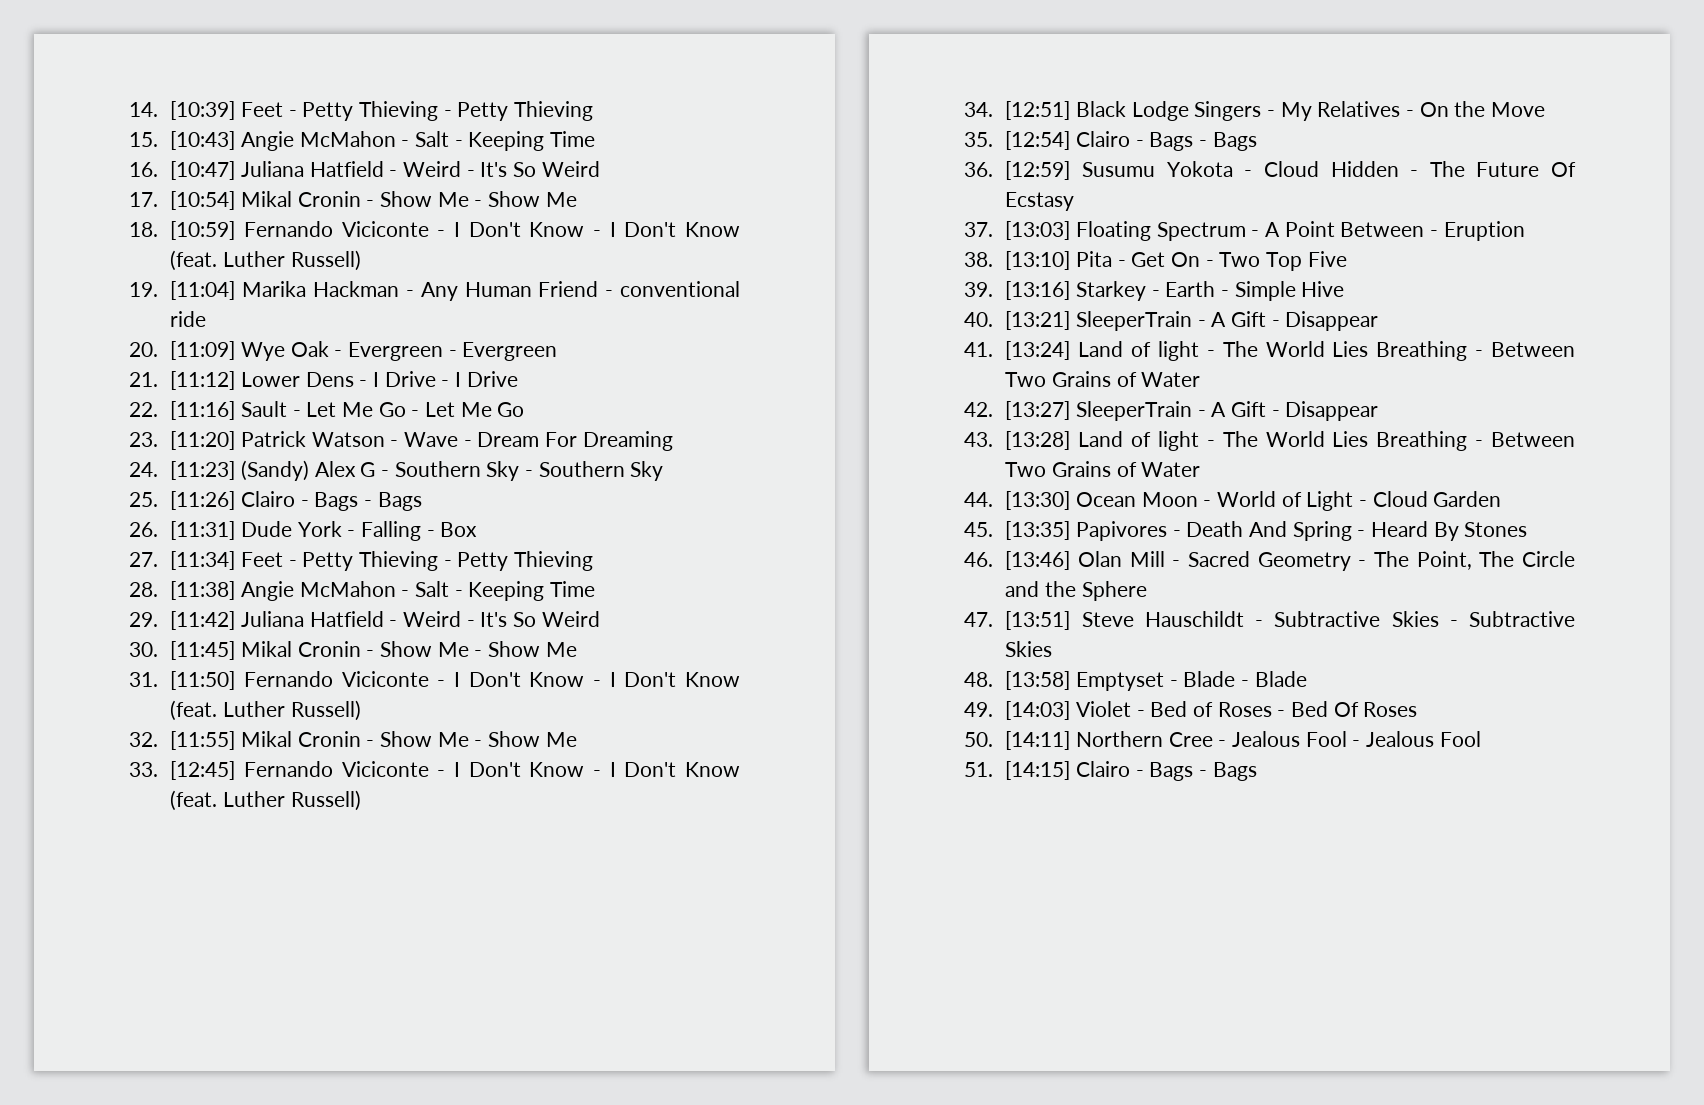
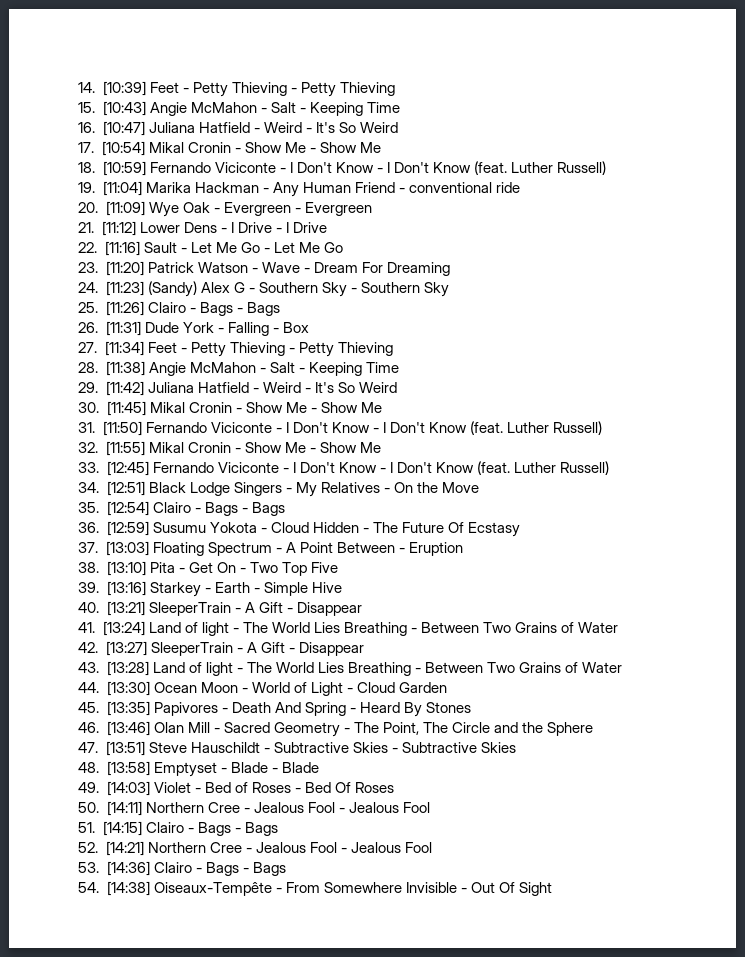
+ 52. [14:21] Northern Cree - Jealous Fool - Jealous Fool
+ 53. [14:36] Clairo - Bags - Bags
+ 54. [14:38] Oiseaux-Tempête - From Somewhere Invisible - Out Of Sight

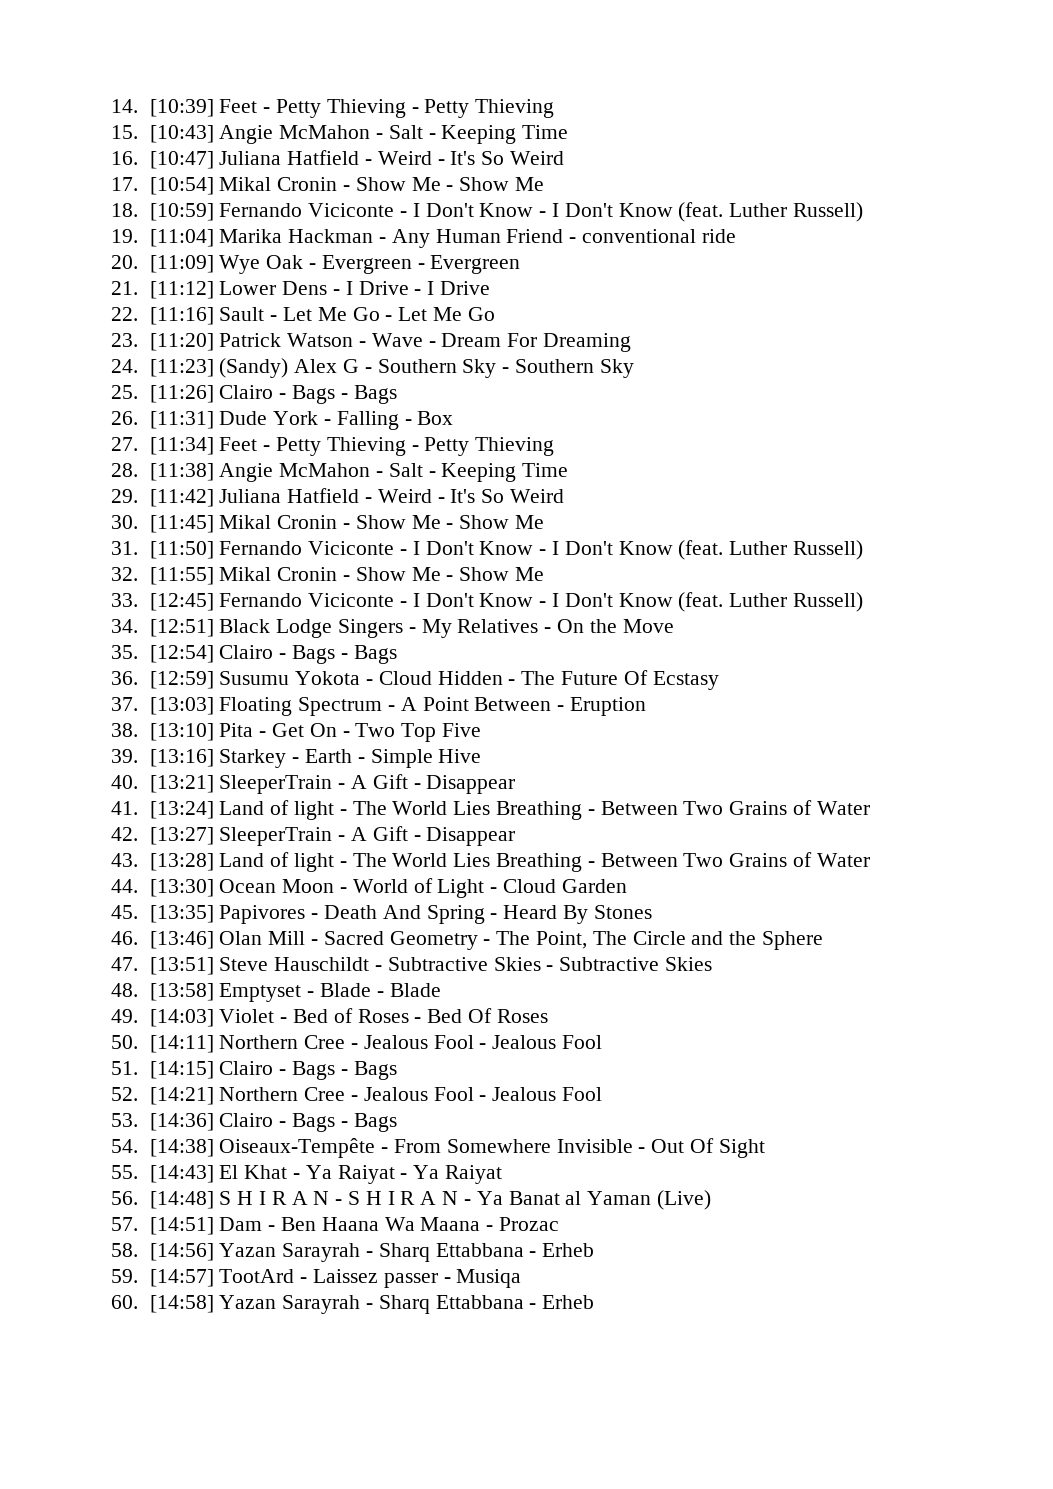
+ 55. [14:43] El Khat - Ya Raiyat - Ya Raiyat
+ 56. [14:48] S H I R A N - S H I R A N - Ya Banat al Yaman (Live)
+ 57. [14:51] Dam - Ben Haana Wa Maana - Prozac
+ 58. [14:56] Yazan Sarayrah - Sharq Ettabbana - Erheb
+ 59. [14:57] TootArd - Laissez passer - Musiqa
+ 60. [14:58] Yazan Sarayrah - Sharq Ettabbana - Erheb

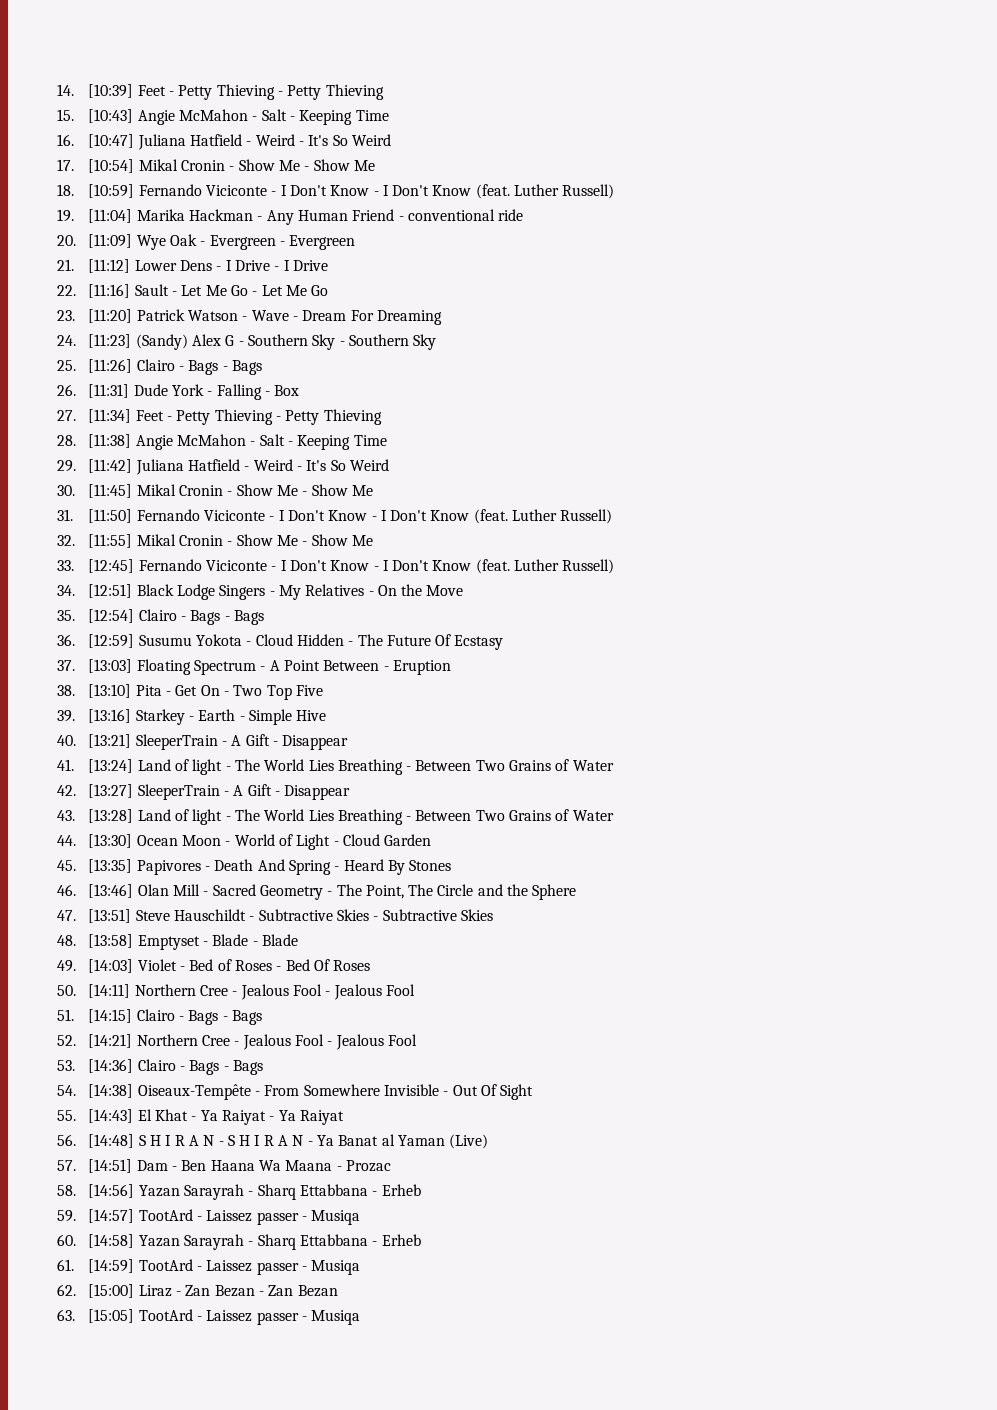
+ 61. [14:59] TootArd - Laissez passer - Musiqa
+ 62. [15:00] Liraz - Zan Bezan - Zan Bezan
+ 63. [15:05] TootArd - Laissez passer - Musiqa

